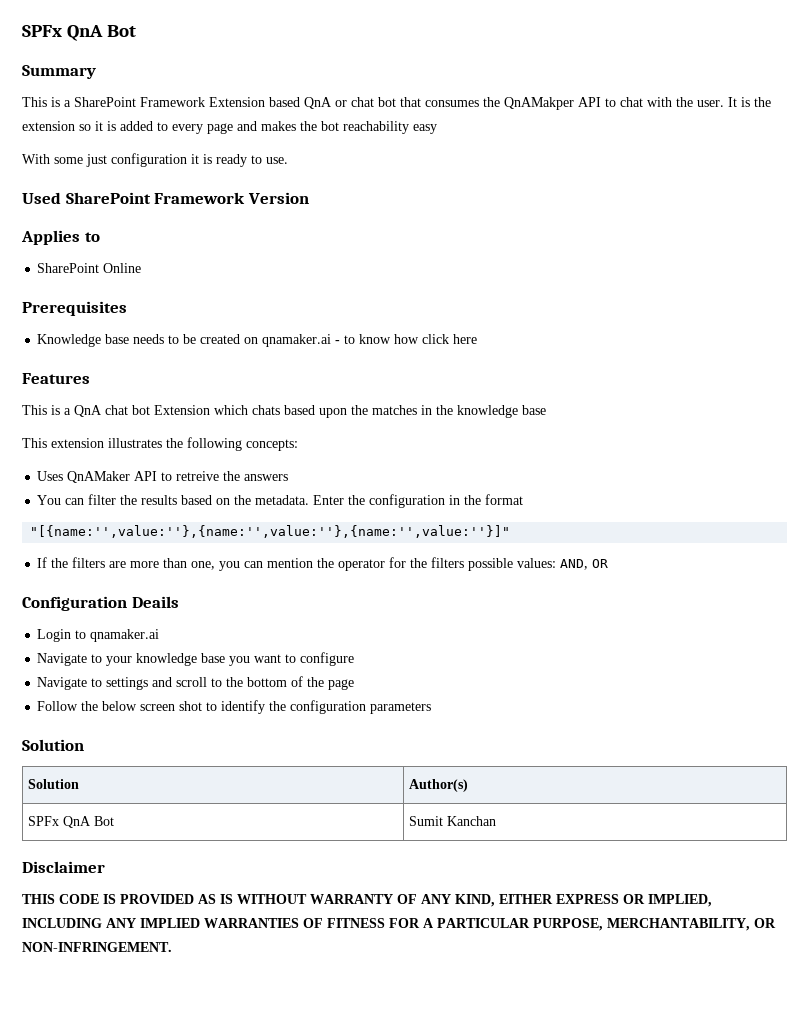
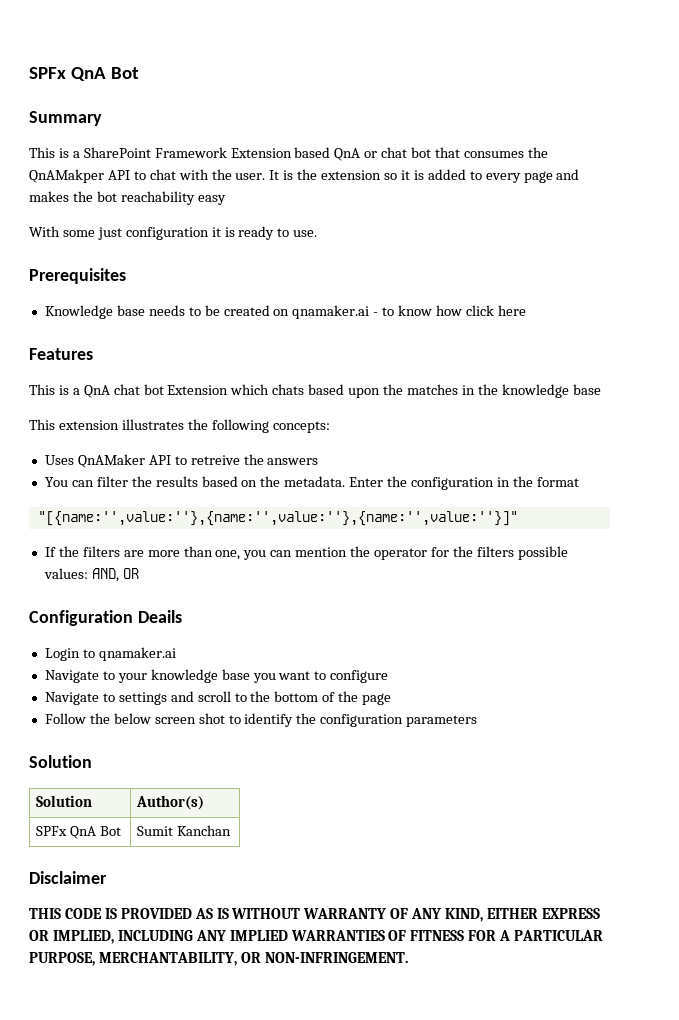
- Used SharePoint Framework Version
- Applies to
- SharePoint Online

